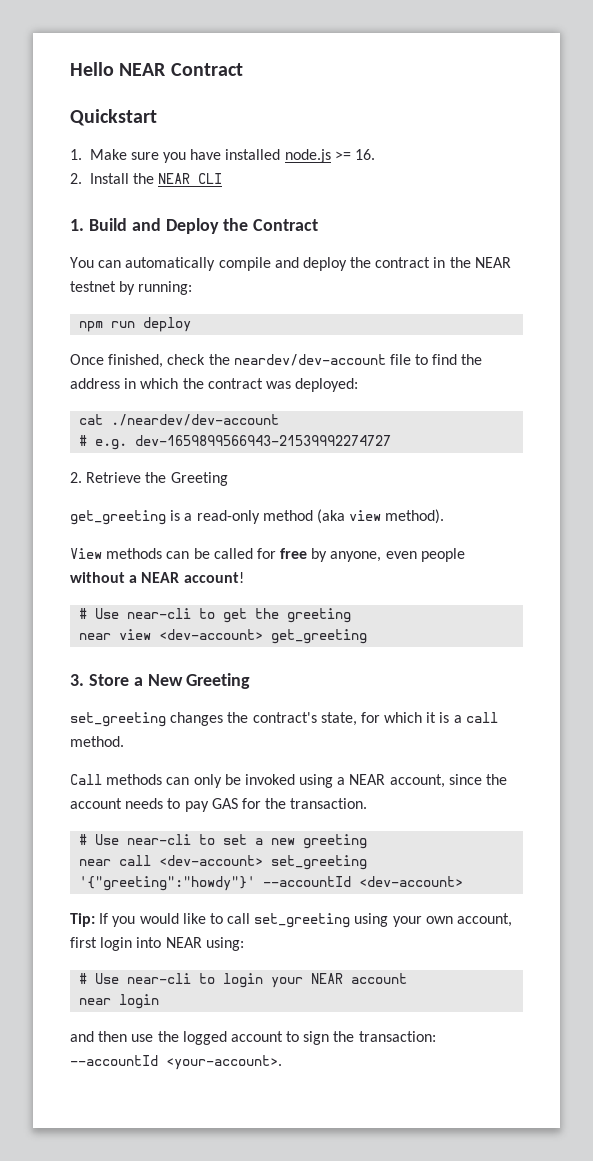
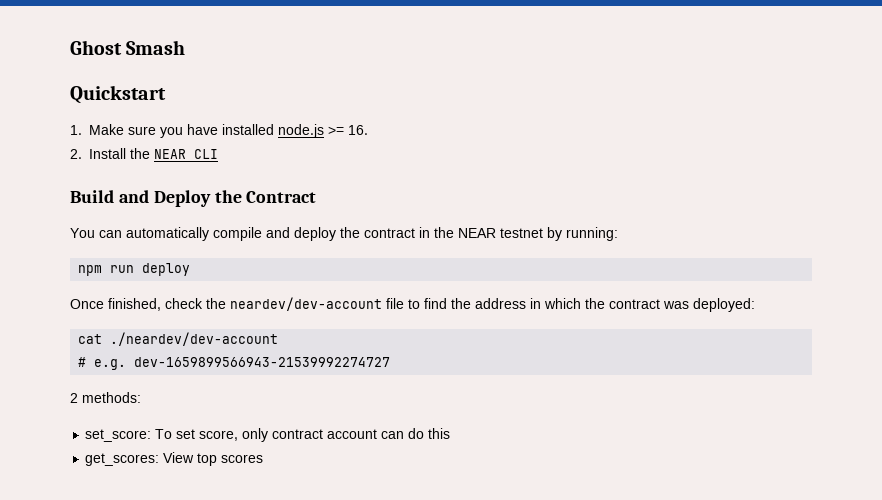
- Hello NEAR Contract
+ Ghost Smash
- 1. Build and Deploy the Contract
+ Build and Deploy the Contract
- 2. Retrieve the Greeting
- get_greeting is a read-only method (aka view method).
- View methods can be called for free by anyone, even people without a NEAR account!
- # Use near-cli to get the greeting
- near view <dev-account> get_greeting
- 3. Store a New Greeting
- set_greeting changes the contract's state, for which it is a call method.
- Call methods can only be invoked using a NEAR account, since the account needs to pay GAS for the transaction.
- # Use near-cli to set a new greeting
- near call <dev-account> set_greeting '{"greeting":"howdy"}' --accountId <dev-account>
- Tip: If you would like to call set_greeting using your own account, first login into NEAR using:
- # Use near-cli to login your NEAR account
- near login
- and then use the logged account to sign the transaction: --accountId <your-account>.
+ 2 methods:
+ set_score: To set score, only contract account can do this
+ get_scores: View top scores

